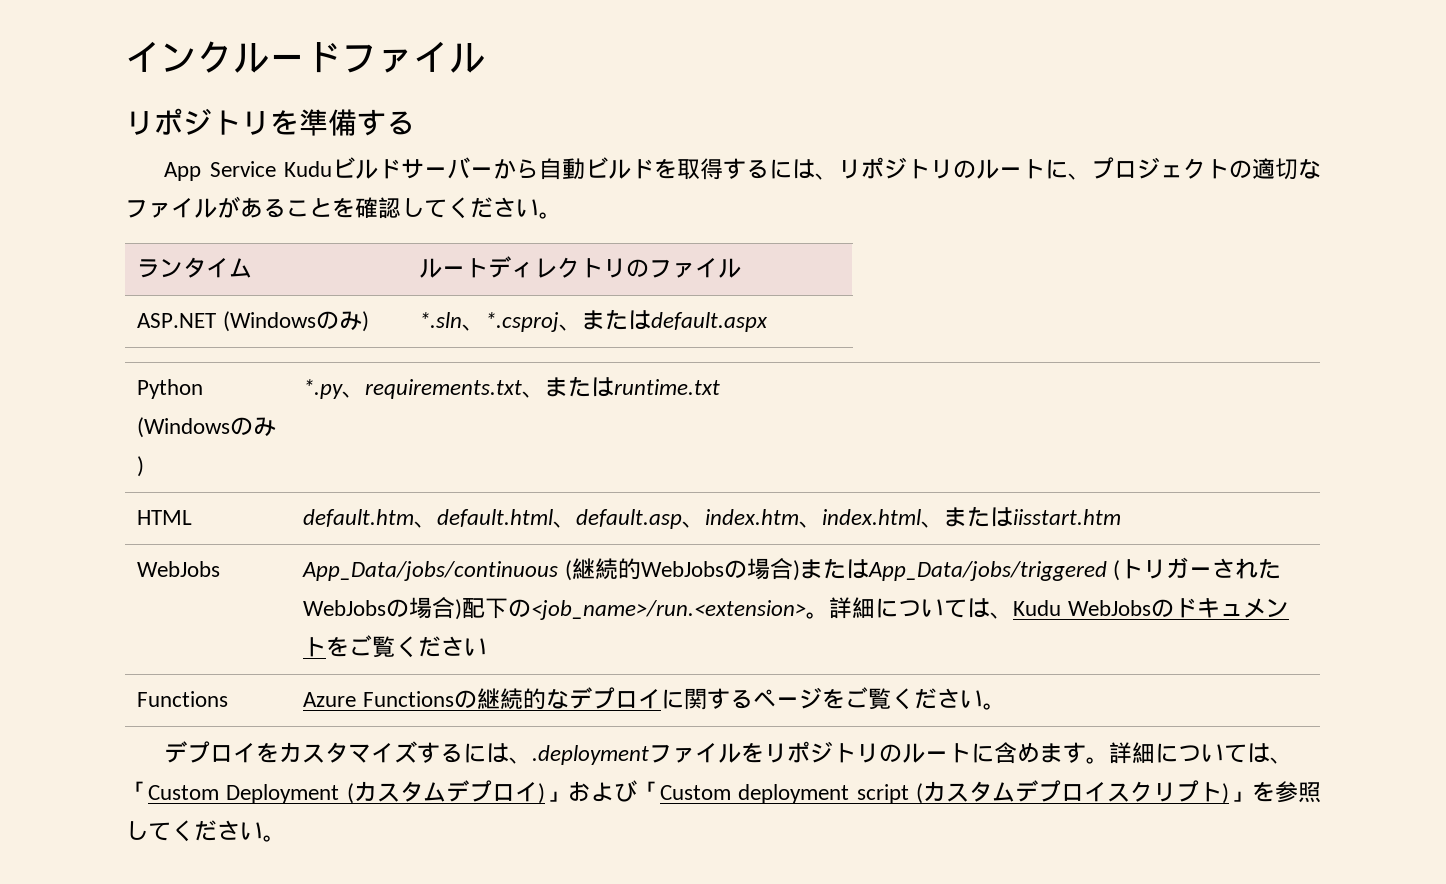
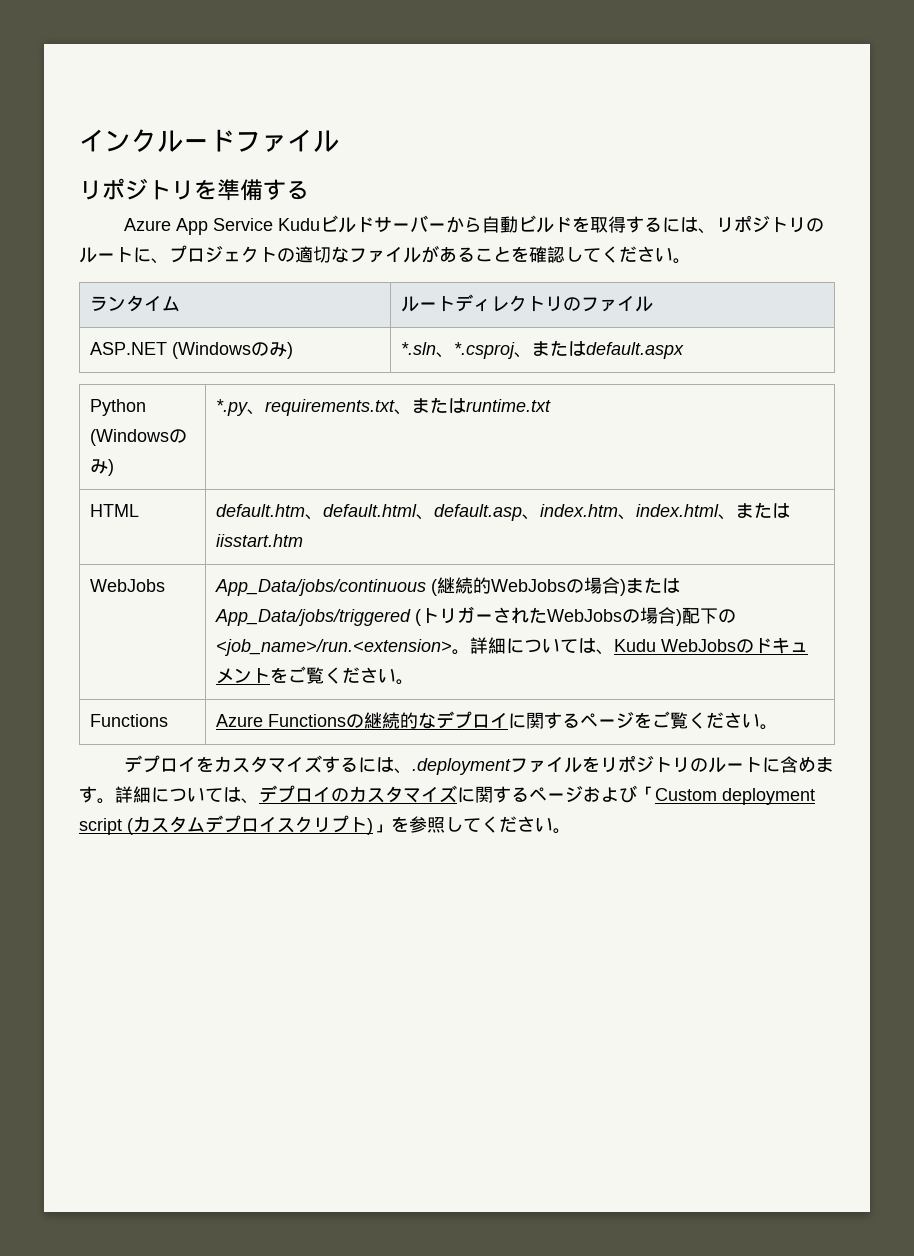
- App Service Kuduビルドサーバーから自動ビルドを取得するには、リポジトリのルートに、プロジェクトの適切なファイルがあることを確認してください。
+ Azure App Service Kuduビルドサーバーから自動ビルドを取得するには、リポジトリのルートに、プロジェクトの適切なファイルがあることを確認してください。
- WebJobs | App_Data/jobs/continuous (継続的WebJobsの場合)またはApp_Data/jobs/triggered (トリガーされたWebJobsの場合)配下の<job_name>/run.<extension>。詳細については、Kudu WebJobsのドキュメントをご覧ください
+ WebJobs | App_Data/jobs/continuous (継続的WebJobsの場合)またはApp_Data/jobs/triggered (トリガーされたWebJobsの場合)配下の<job_name>/run.<extension>。詳細については、Kudu WebJobsのドキュメントをご覧ください。
- 詳細については、「Custom Deployment (カスタムデプロイ)」および「Custom deployment script (カスタムデプロイスクリプト)」を参照してください。
+ 詳細については、デプロイのカスタマイズに関するページおよび「Custom deployment script (カスタムデプロイスクリプト)」を参照してください。

